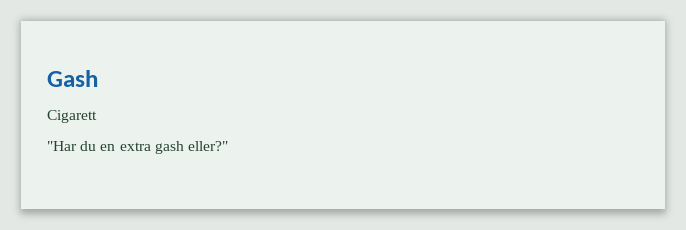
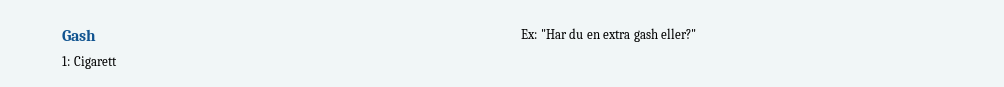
- Cigarett
+ 1: Cigarett
- "Har du en extra gash eller?"
+ Ex: "Har du en extra gash eller?"

